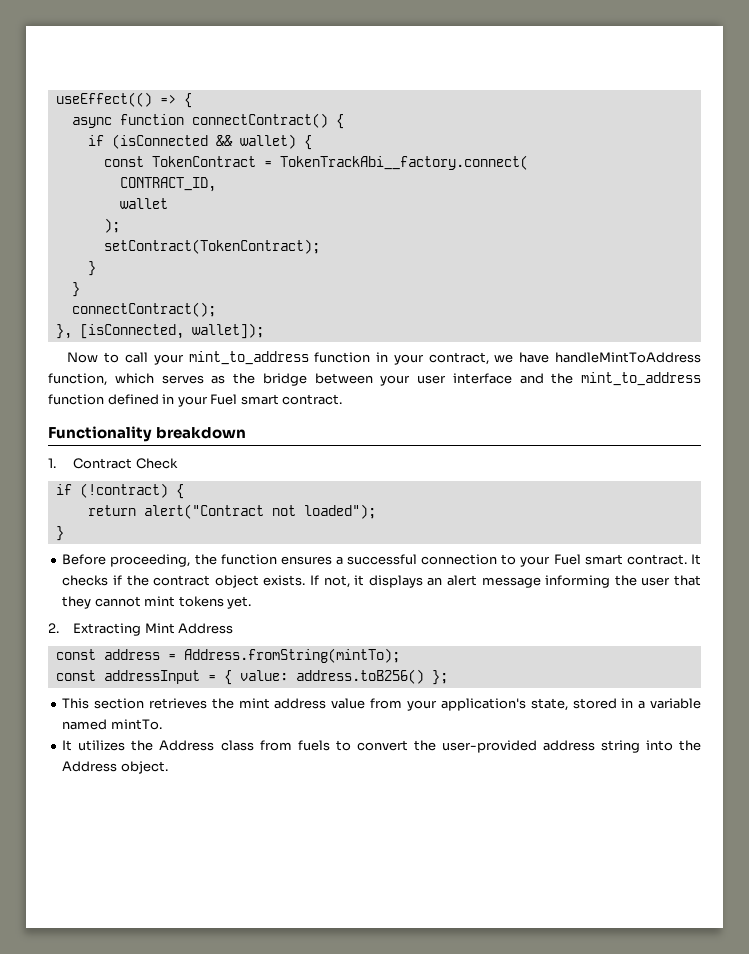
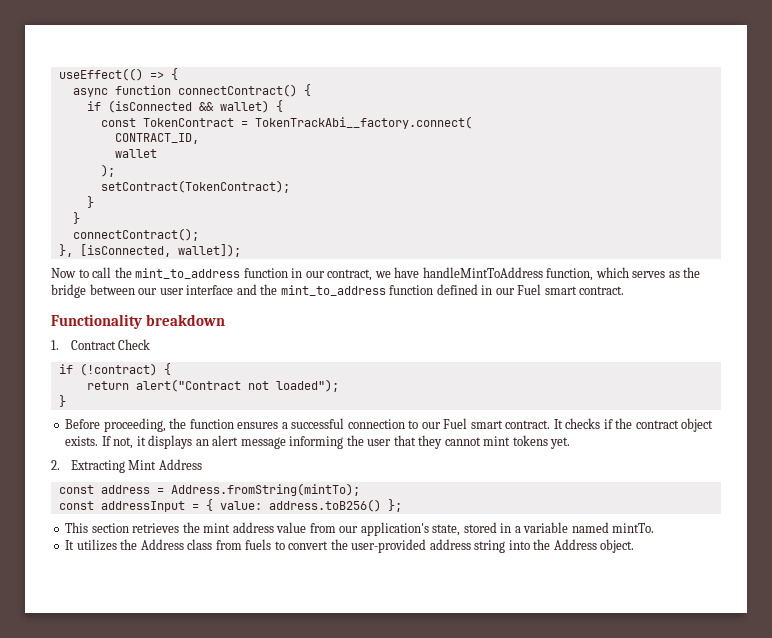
- Now to call your mint_to_address function in your contract, we have handleMintToAddress function, which serves as the bridge between your user interface and the mint_to_address function defined in your Fuel smart contract.
+ Now to call the mint_to_address function in our contract, we have handleMintToAddress function, which serves as the bridge between our user interface and the mint_to_address function defined in our Fuel smart contract.
- Before proceeding, the function ensures a successful connection to your Fuel smart contract.
+ Before proceeding, the function ensures a successful connection to our Fuel smart contract.
- This section retrieves the mint address value from your application's state, stored in a variable named mintTo.
+ This section retrieves the mint address value from our application's state, stored in a variable named mintTo.

